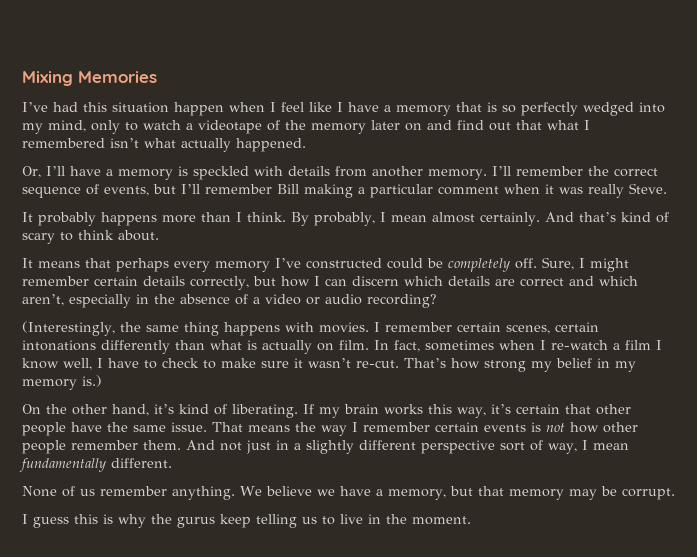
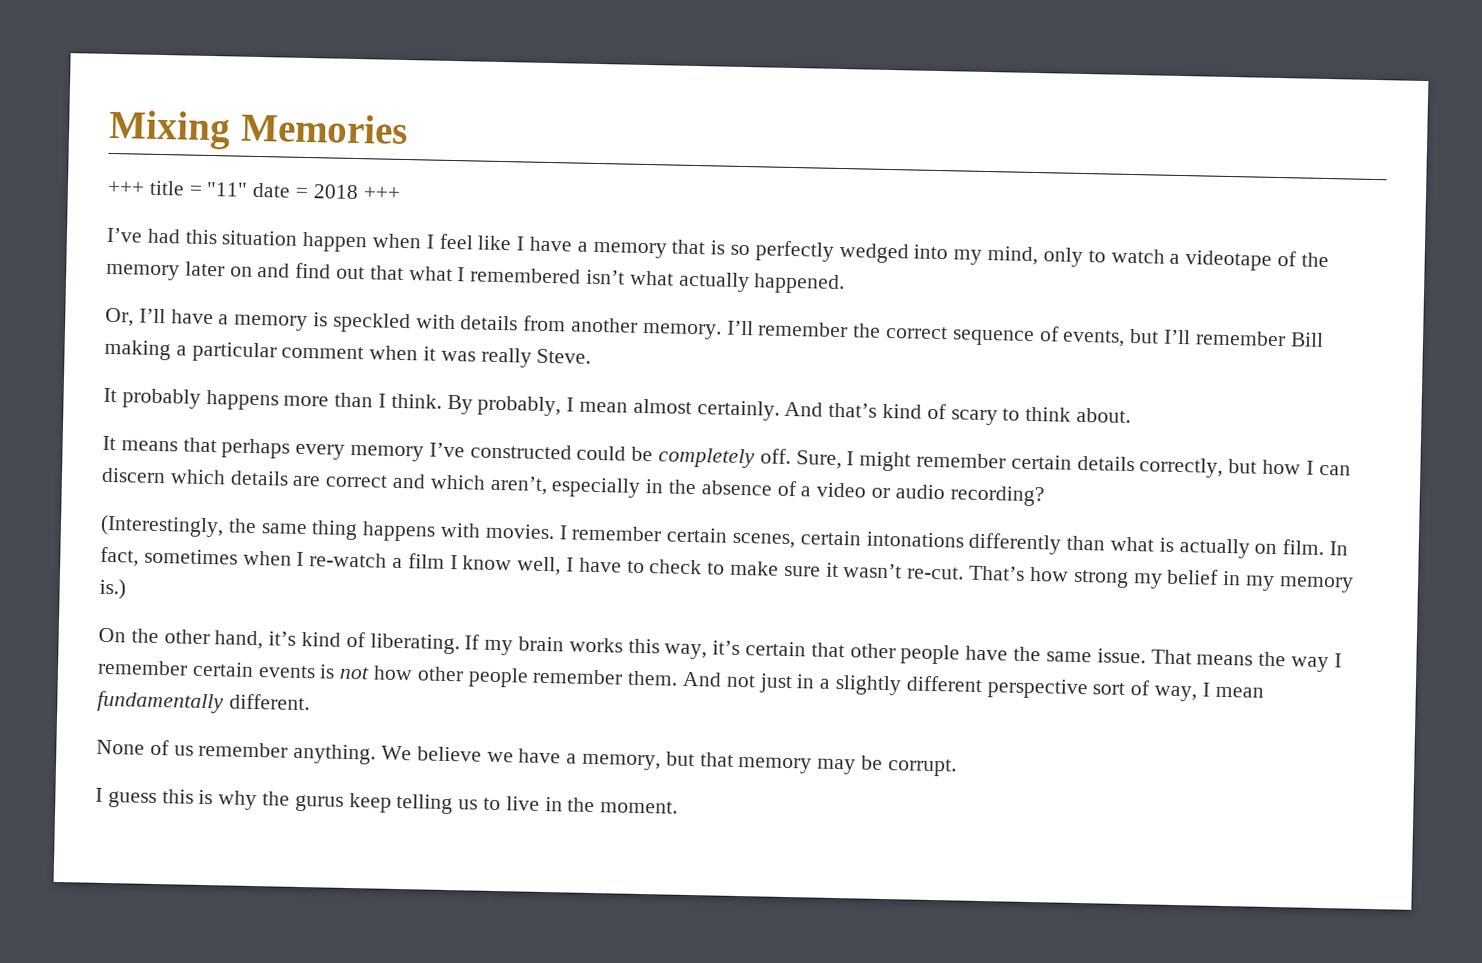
+ +++ title = "11" date = 2018 +++

